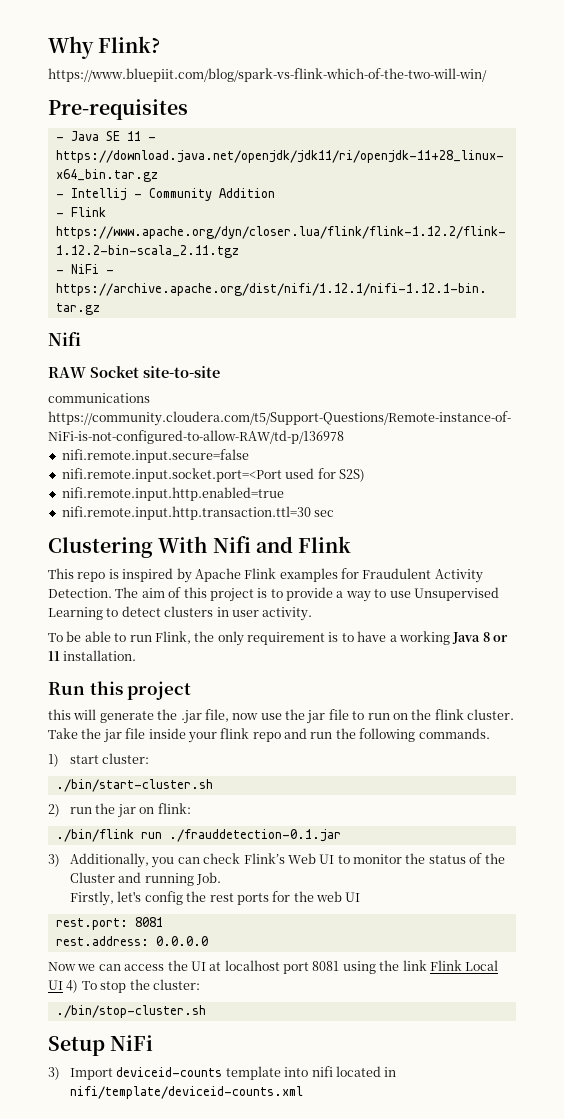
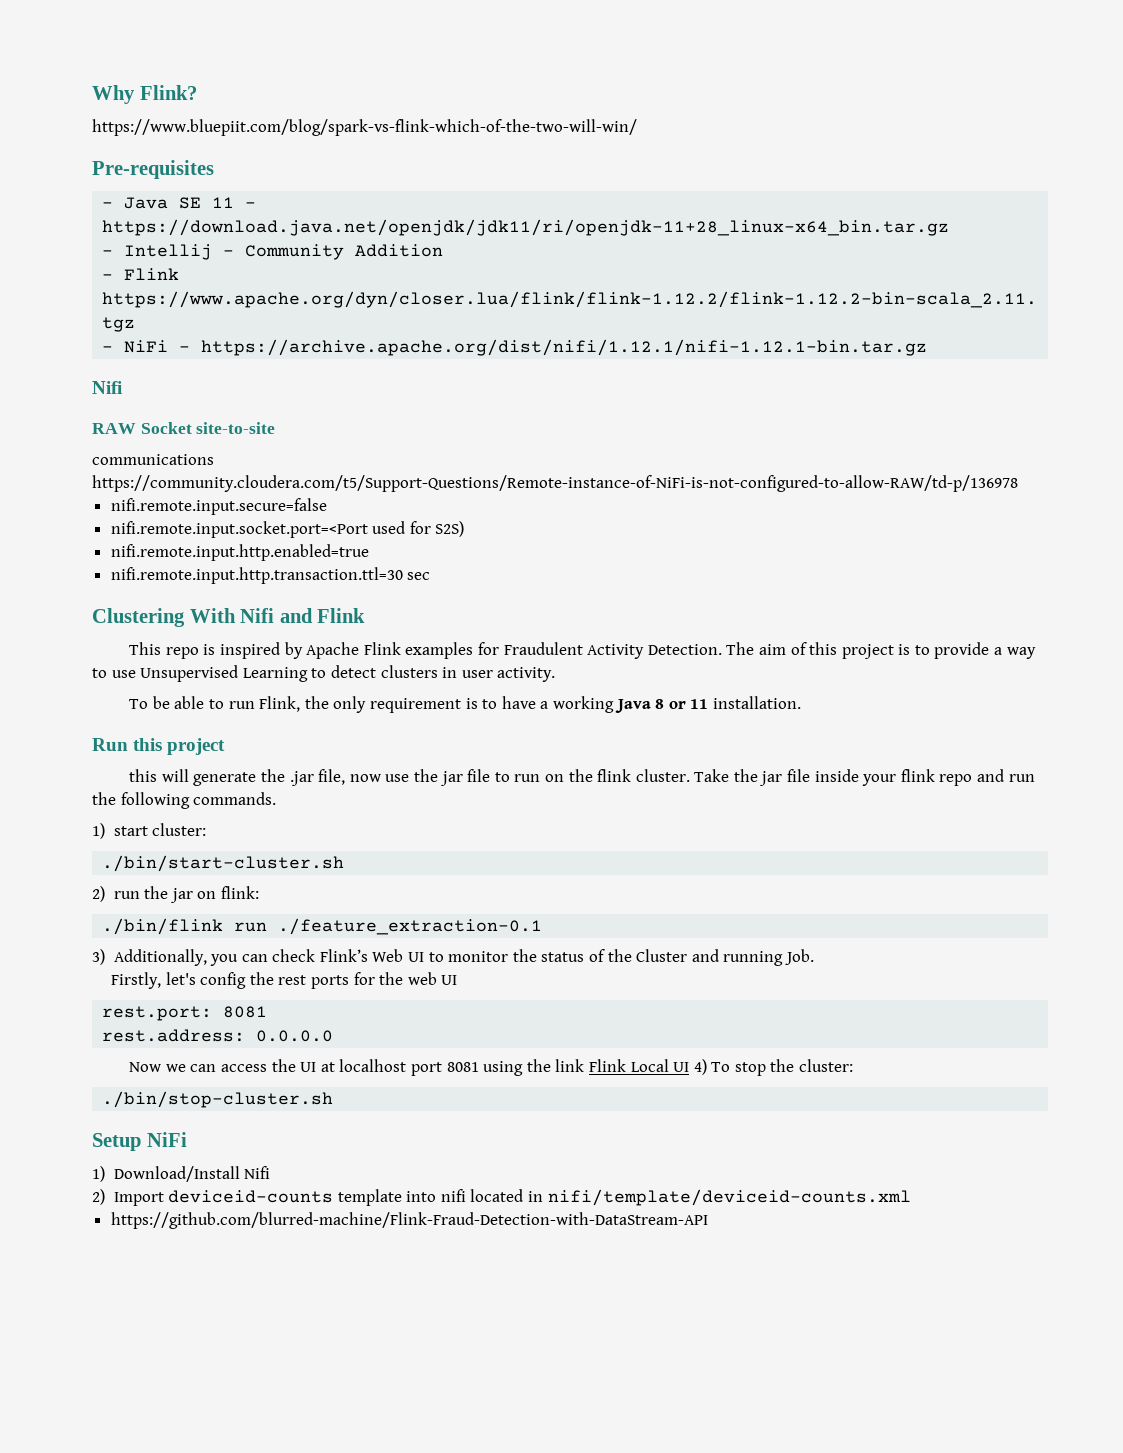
- ./bin/flink run ./frauddetection-0.1.jar
+ ./bin/flink run ./feature_extraction-0.1
- 3) Import deviceid-counts template into nifi located in nifi/template/deviceid-counts.xml
+ 1) Download/Install Nifi
+ 2) Import deviceid-counts template into nifi located in nifi/template/deviceid-counts.xml
+ https://github.com/blurred-machine/Flink-Fraud-Detection-with-DataStream-API

